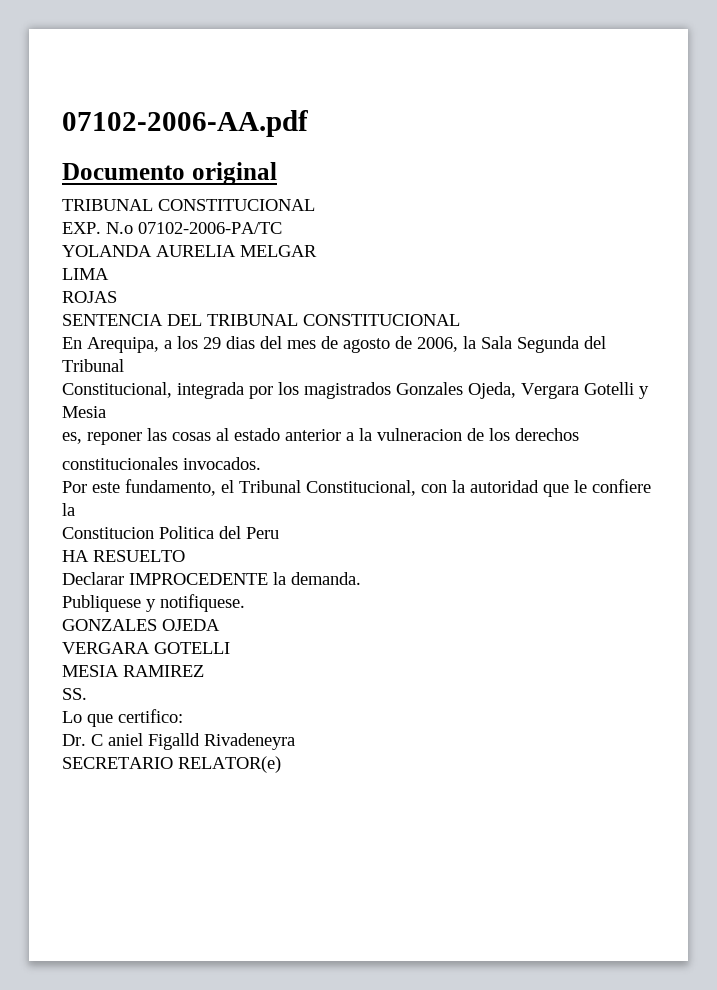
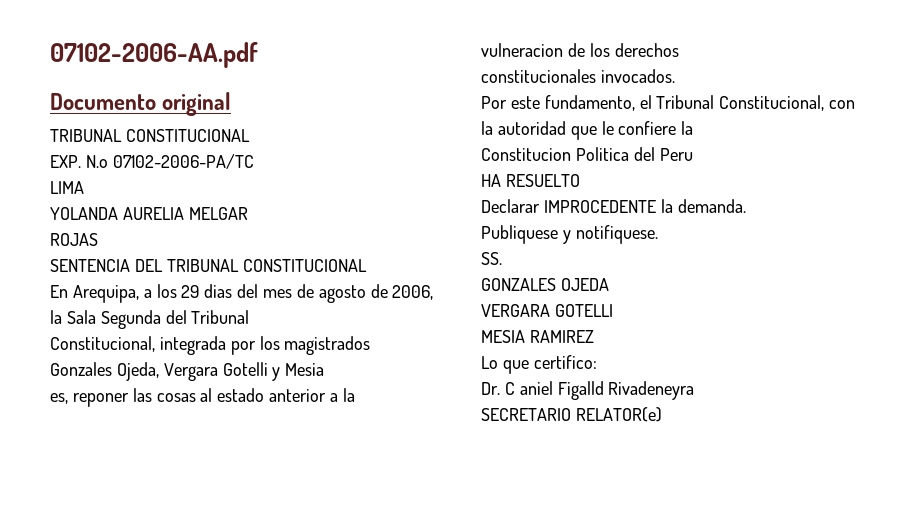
+ LIMA
- LIMA
+ SS.
- SS.

